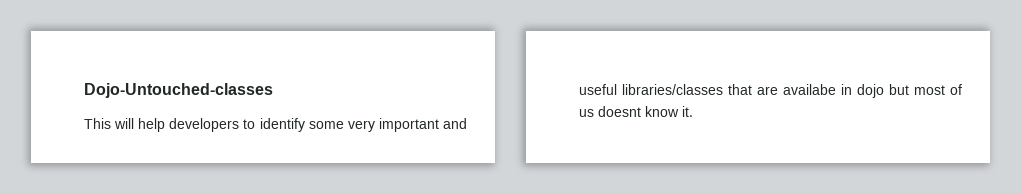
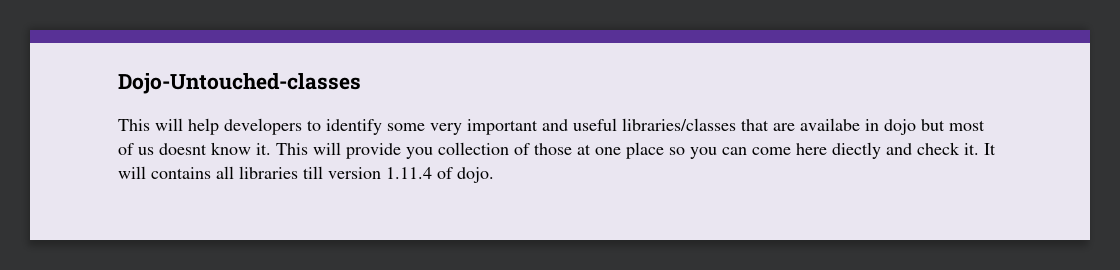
+ This will provide you collection of those at one place so you can come here diectly and check it. It will contains all libraries till version 1.11.4 of dojo.

